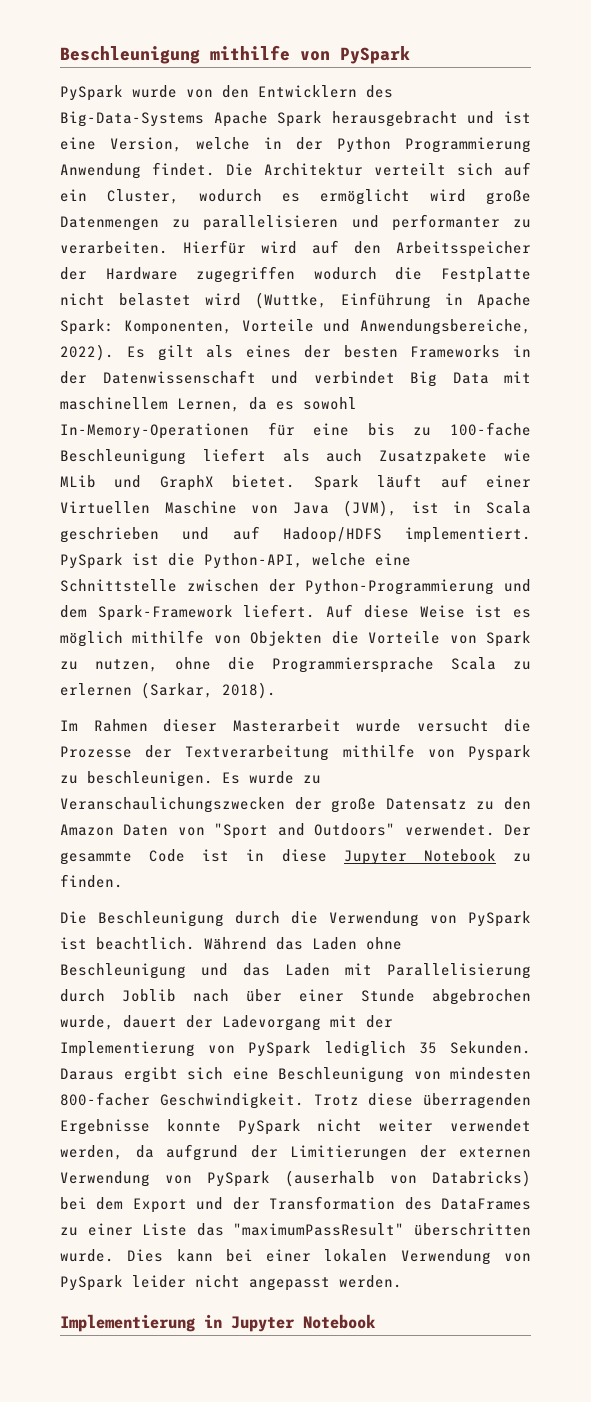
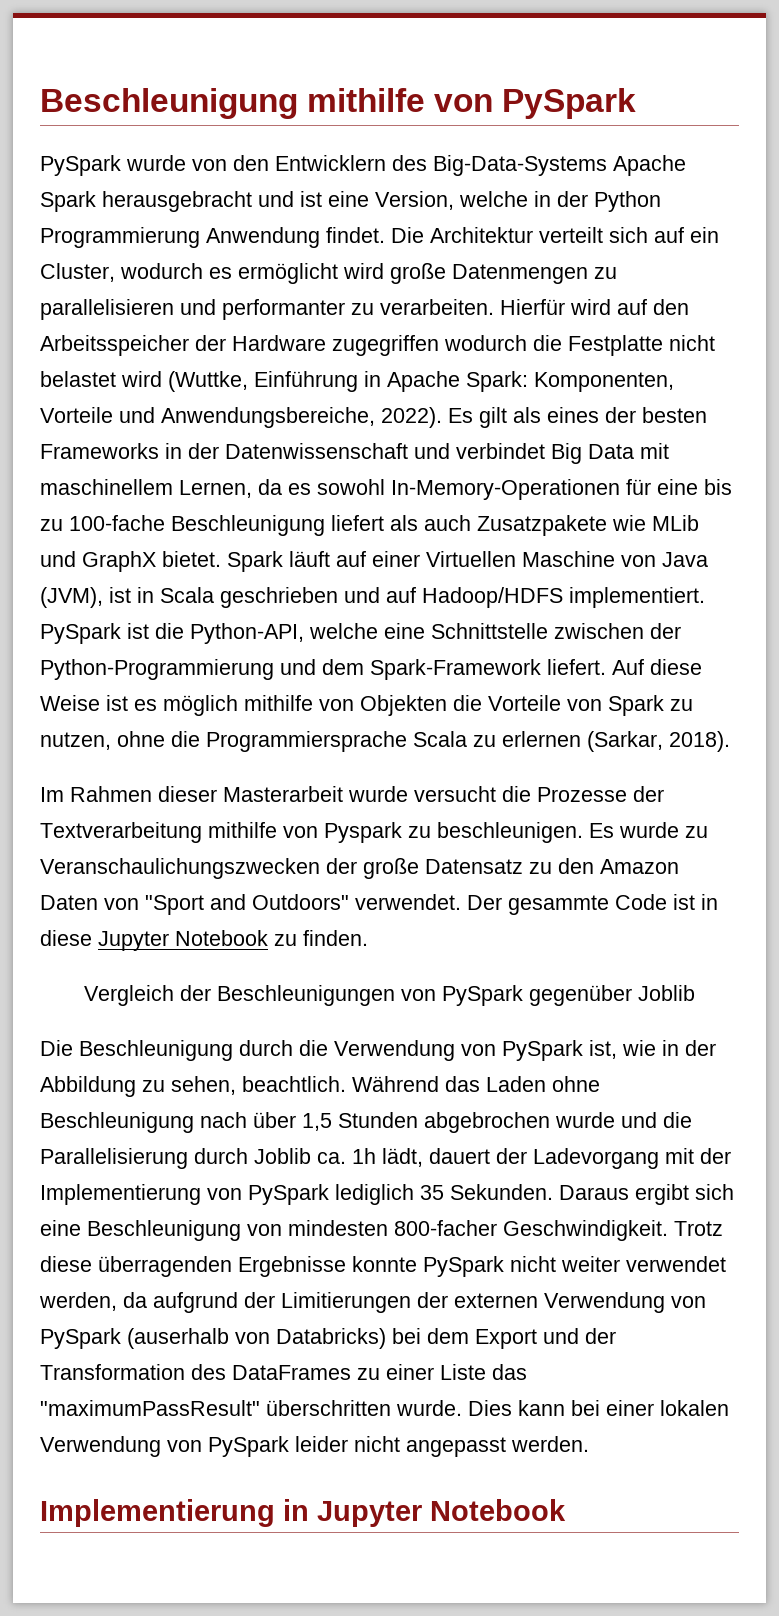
+ Vergleich der Beschleunigungen von PySpark gegenüber Joblib
- Die Beschleunigung durch die Verwendung von PySpark ist beachtlich.
+ Die Beschleunigung durch die Verwendung von PySpark ist, wie in der Abbildung zu sehen, beachtlich.
- Während das Laden ohne Beschleunigung und das Laden mit Parallelisierung durch Joblib nach über einer Stunde abgebrochen wurde, dauert der Ladevorgang mit der Implementierung von PySpark lediglich 35 Sekunden.
+ Während das Laden ohne Beschleunigung nach über 1,5 Stunden abgebrochen wurde und die Parallelisierung durch Joblib ca. 1h lädt, dauert der Ladevorgang mit der Implementierung von PySpark lediglich 35 Sekunden.

